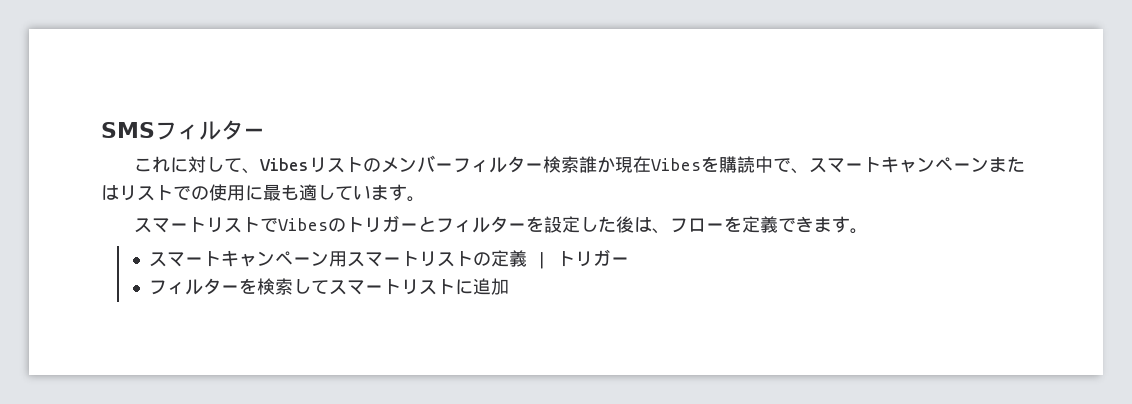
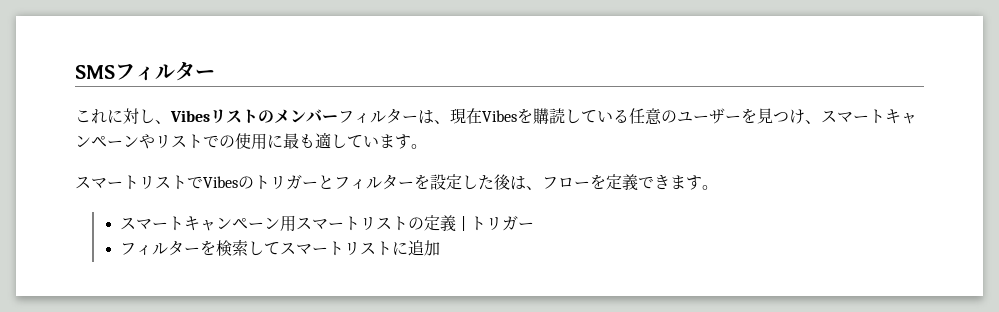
- これに対して、Vibesリストのメンバーフィルター検索誰か現在Vibesを購読中で、スマートキャンペーンまたはリストでの使用に最も適しています。
+ これに対し、Vibesリストのメンバーフィルターは、現在Vibesを購読している任意のユーザーを見つけ、スマートキャンペーンやリストでの使用に最も適しています。

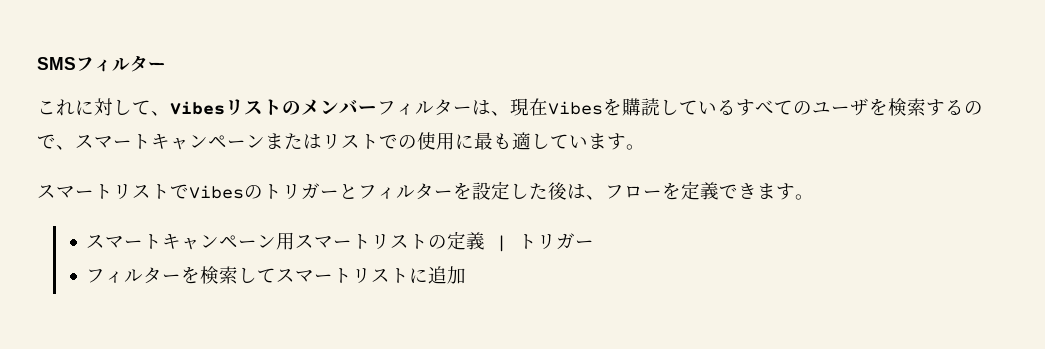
- これに対し、Vibesリストのメンバーフィルターは、現在Vibesを購読している任意のユーザーを見つけ、スマートキャンペーンやリストでの使用に最も適しています。
+ これに対して、Vibesリストのメンバーフィルターは、現在Vibesを購読しているすべてのユーザを検索するので、スマートキャンペーンまたはリストでの使用に最も適しています。

